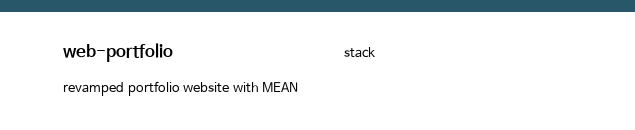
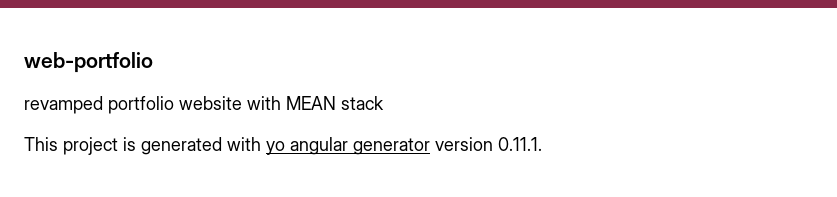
+ This project is generated with yo angular generator version 0.11.1.

